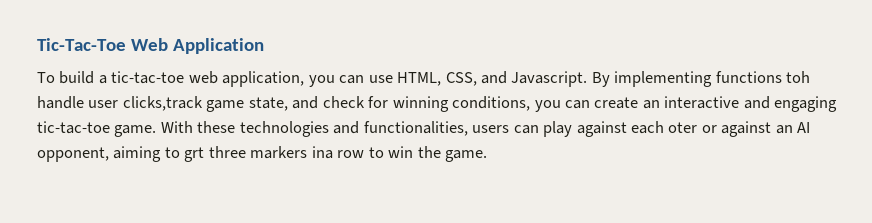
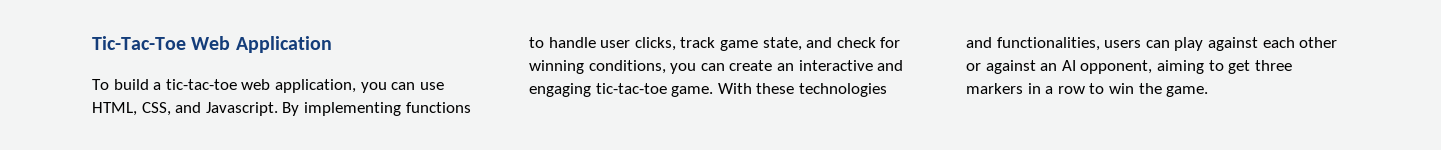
- By implementing functions toh handle user clicks,track game state, and check for winning conditions, you can create an interactive and engaging tic-tac-toe game.
+ By implementing functions to handle user clicks, track game state, and check for winning conditions, you can create an interactive and engaging tic-tac-toe game.
- With these technologies and functionalities, users can play against each oter or against an AI opponent, aiming to grt three markers ina row to win the game.
+ With these technologies and functionalities, users can play against each other or against an AI opponent, aiming to get three markers in a row to win the game.

